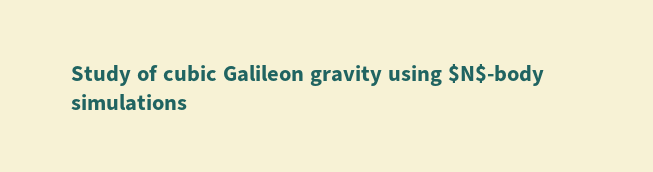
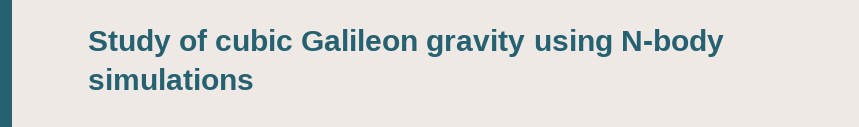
- Study of cubic Galileon gravity using $N$-body simulations
+ Study of cubic Galileon gravity using N-body simulations

